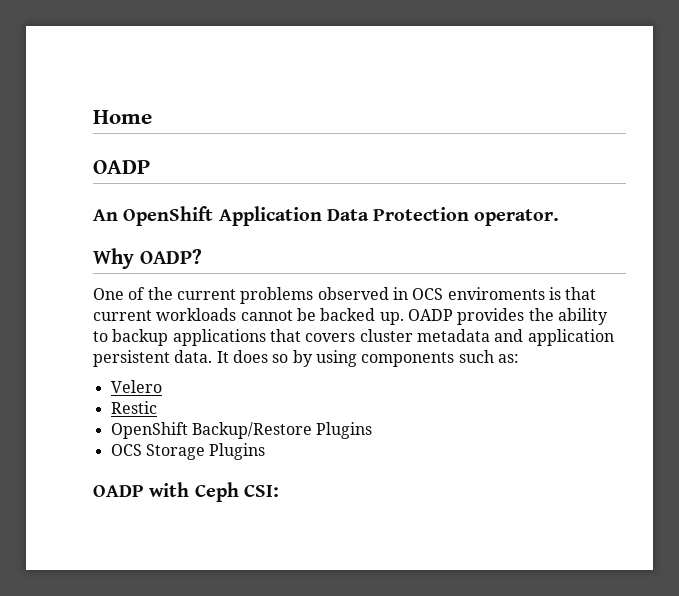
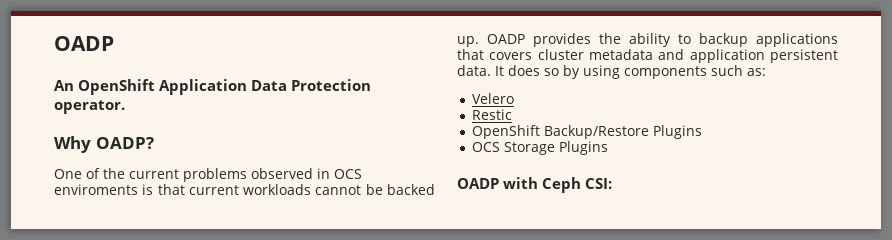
- Home

